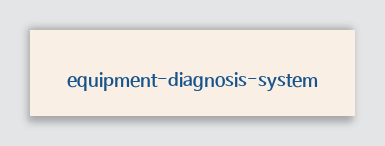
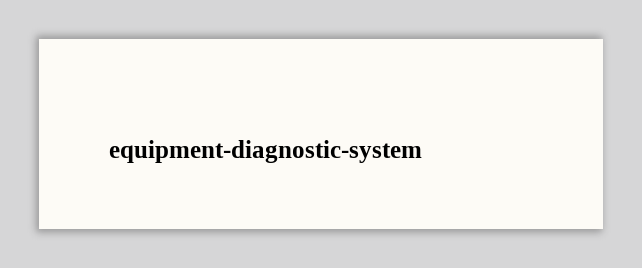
- equipment-diagnosis-system
+ equipment-diagnostic-system

